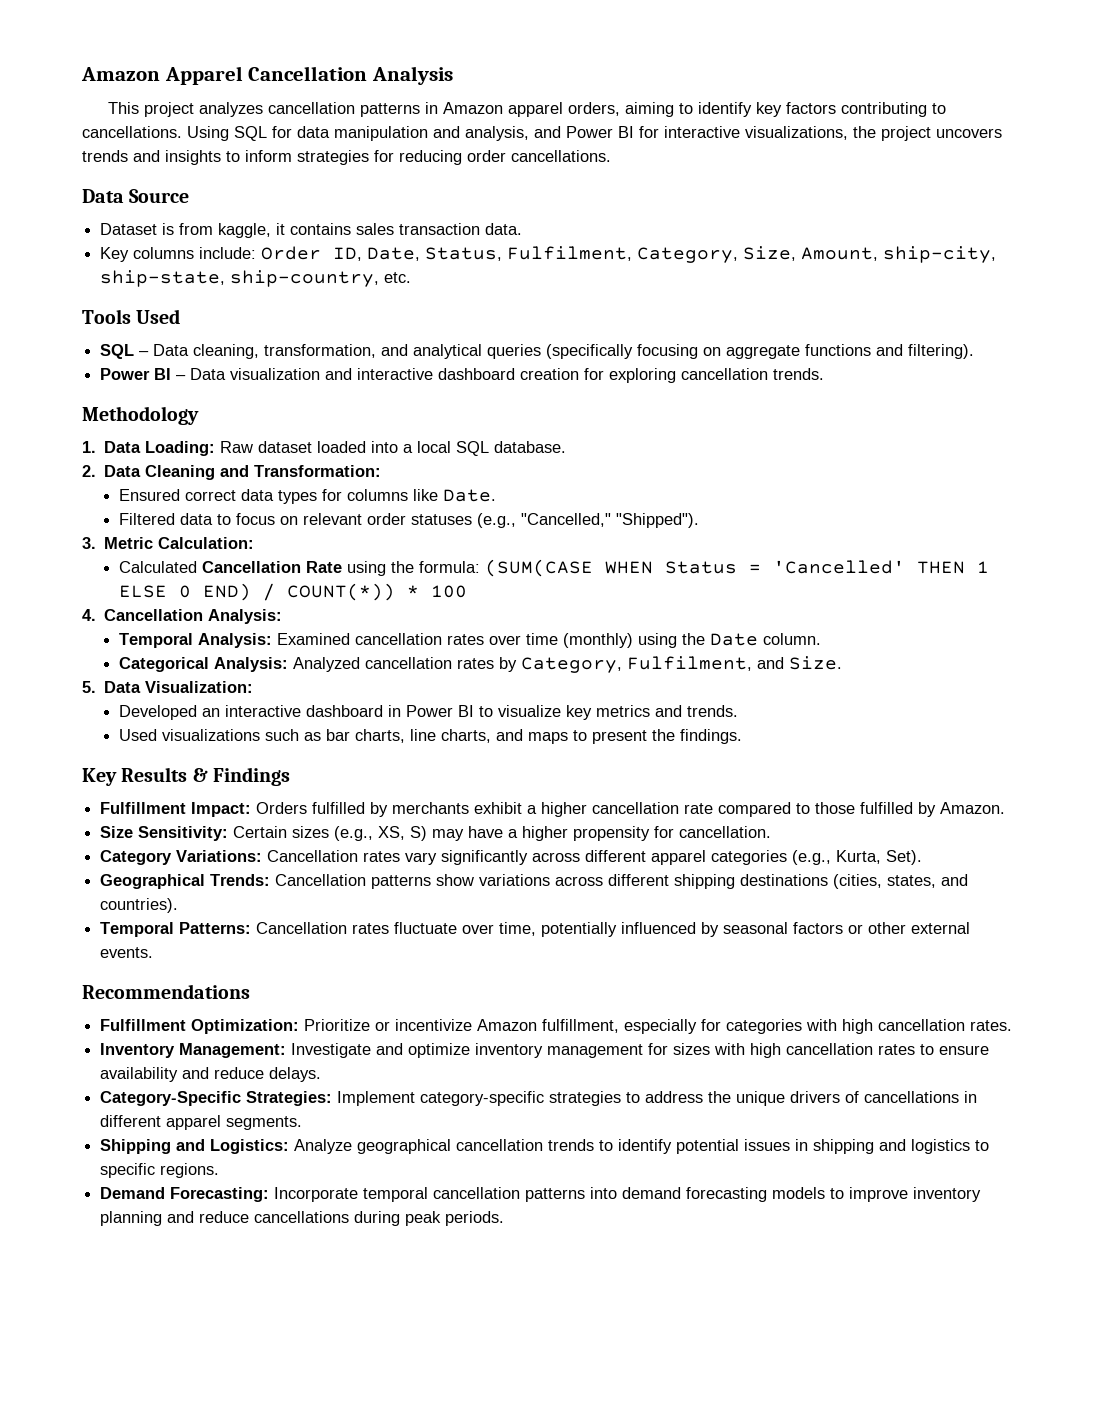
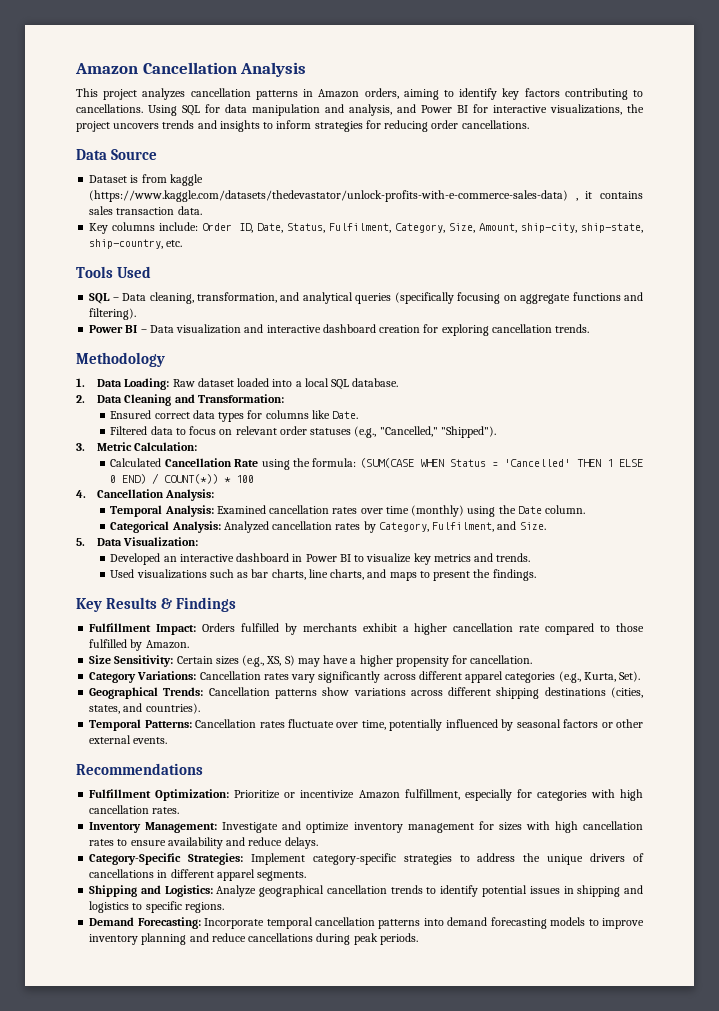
- Amazon Apparel Cancellation Analysis
+ Amazon Cancellation Analysis
- This project analyzes cancellation patterns in Amazon apparel orders, aiming to identify key factors contributing to cancellations.
+ This project analyzes cancellation patterns in Amazon orders, aiming to identify key factors contributing to cancellations.
- Dataset is from kaggle, it contains sales transaction data.
+ Dataset is from kaggle (https://www.kaggle.com/datasets/thedevastator/unlock-profits-with-e-commerce-sales-data) , it contains sales transaction data.

